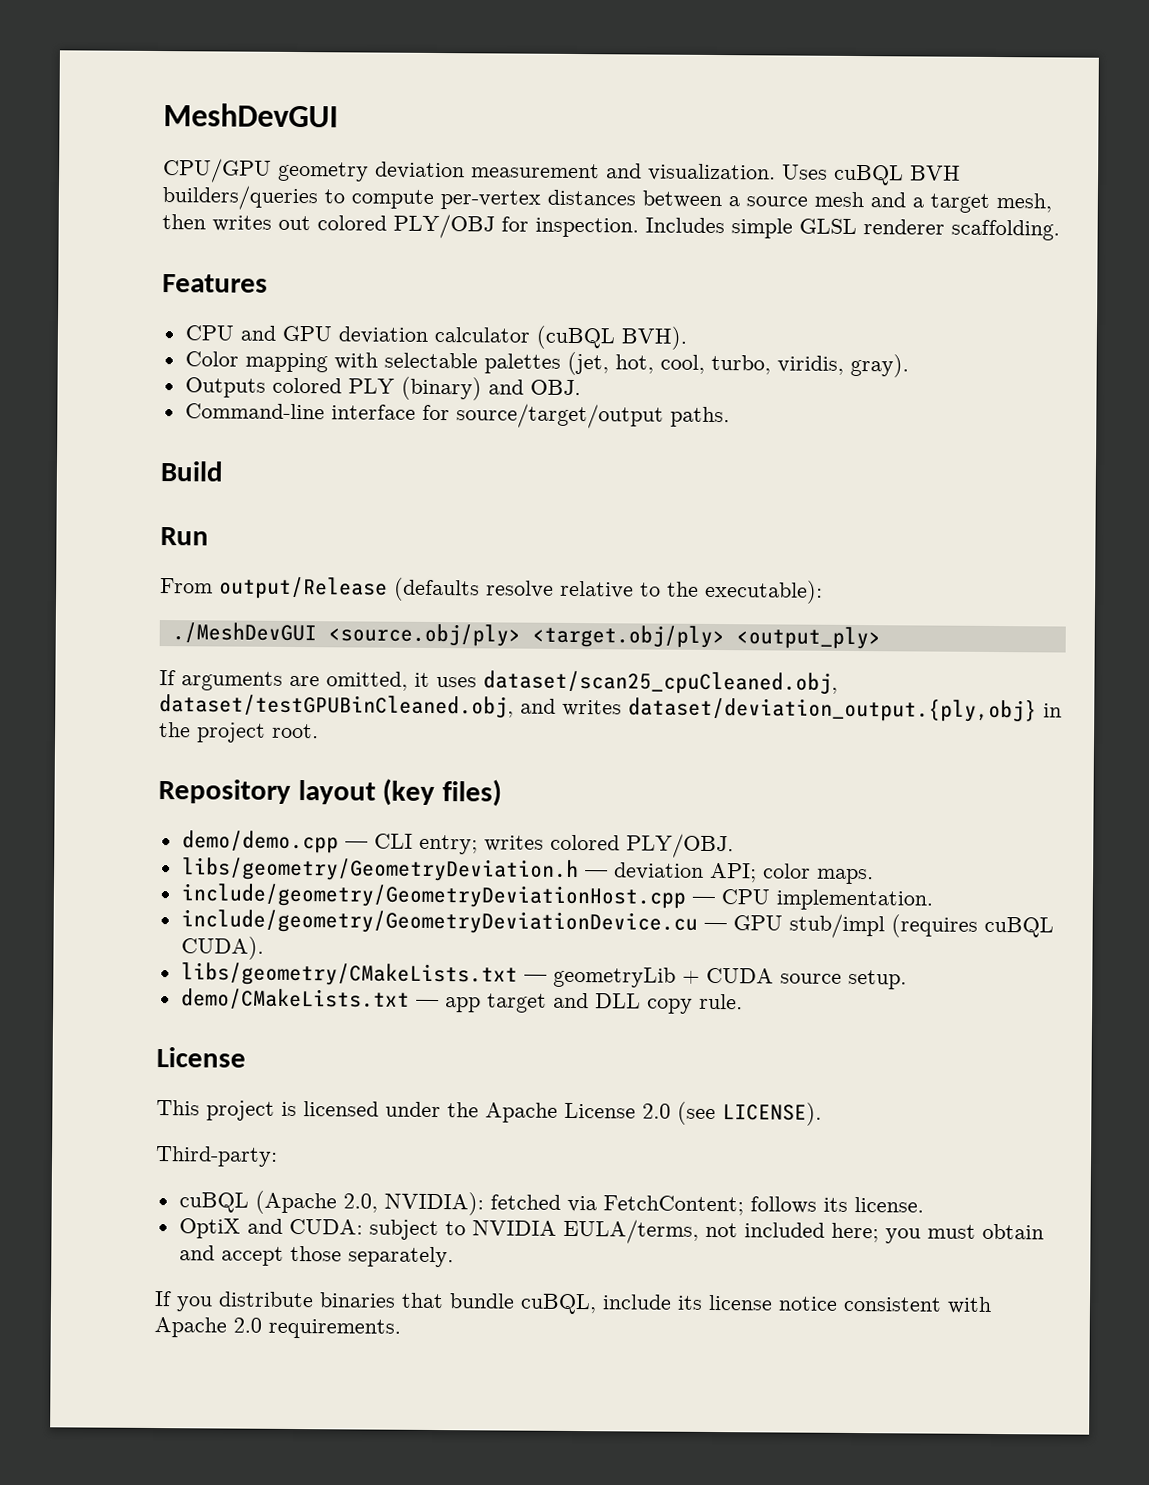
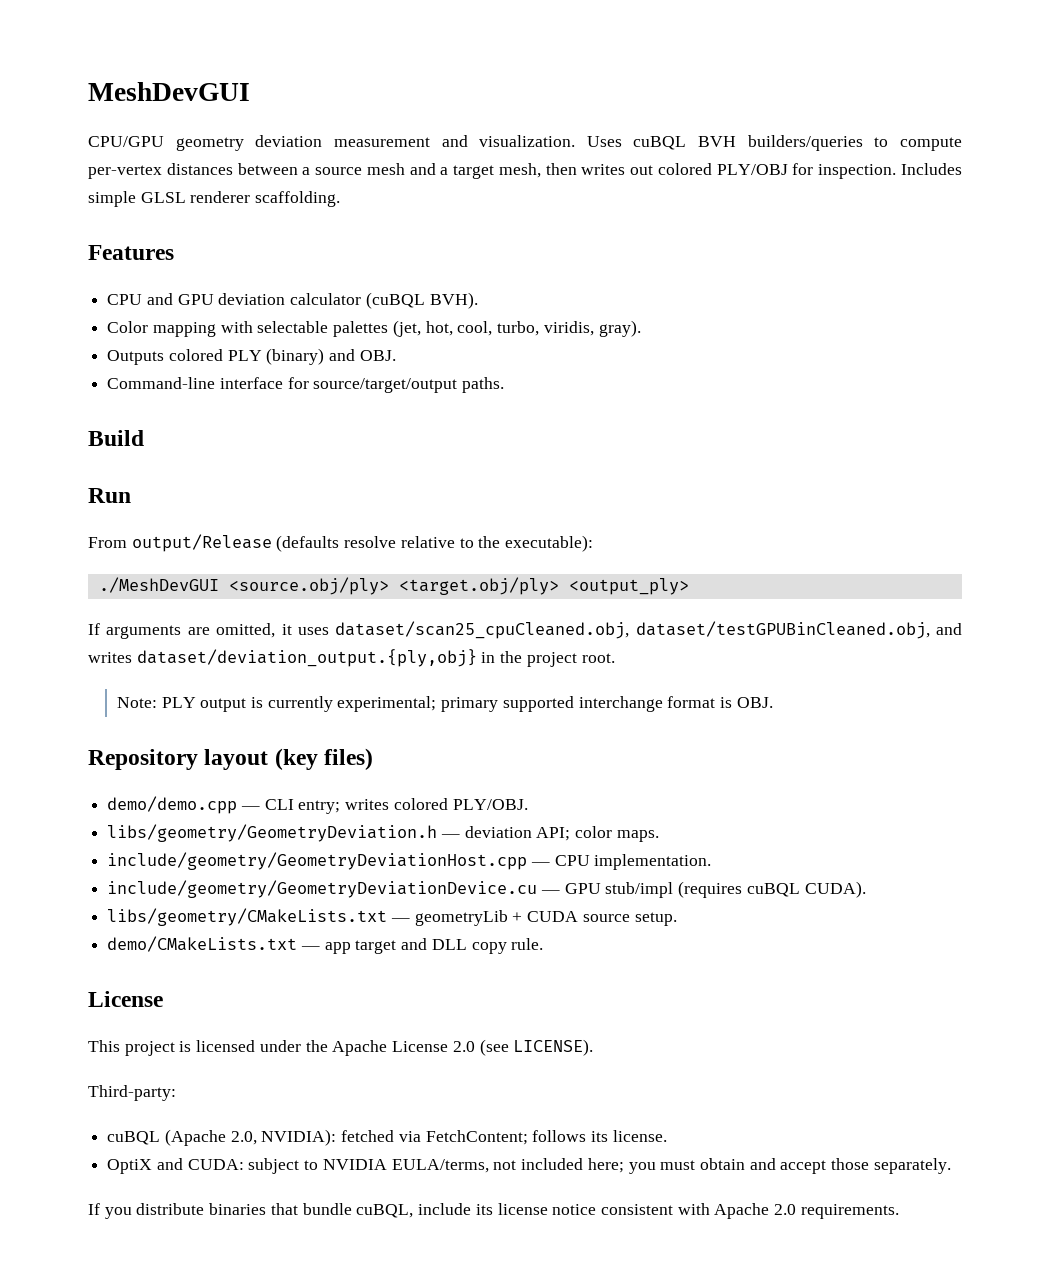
+ Note: PLY output is currently experimental; primary supported interchange format is OBJ.

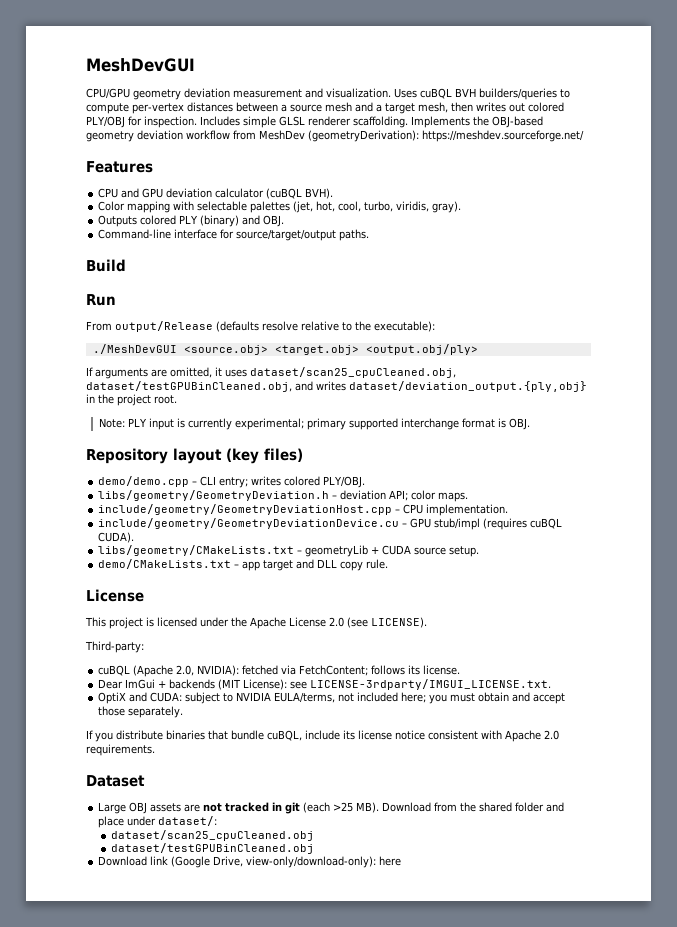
+ Implements the OBJ-based geometry deviation workflow from MeshDev (geometryDerivation): https://meshdev.sourceforge.net/
- ./MeshDevGUI <source.obj/ply> <target.obj/ply> <output_ply>
+ ./MeshDevGUI <source.obj> <target.obj> <output.obj/ply>
- Note: PLY output is currently experimental; primary supported interchange format is OBJ.
+ Note: PLY input is currently experimental; primary supported interchange format is OBJ.
- demo/demo.cpp — CLI entry; writes colored PLY/OBJ.
+ demo/demo.cpp – CLI entry; writes colored PLY/OBJ.
- libs/geometry/GeometryDeviation.h — deviation API; color maps.
+ libs/geometry/GeometryDeviation.h – deviation API; color maps.
- include/geometry/GeometryDeviationHost.cpp — CPU implementation.
+ include/geometry/GeometryDeviationHost.cpp – CPU implementation.
- include/geometry/GeometryDeviationDevice.cu — GPU stub/impl (requires cuBQL CUDA).
+ include/geometry/GeometryDeviationDevice.cu – GPU stub/impl (requires cuBQL CUDA).
- libs/geometry/CMakeLists.txt — geometryLib + CUDA source setup.
+ libs/geometry/CMakeLists.txt – geometryLib + CUDA source setup.
- demo/CMakeLists.txt — app target and DLL copy rule.
+ demo/CMakeLists.txt – app target and DLL copy rule.
+ Dear ImGui + backends (MIT License): see LICENSE-3rdparty/IMGUI_LICENSE.txt.
+ Dataset
+ Large OBJ assets are not tracked in git (each >25 MB). Download from the shared folder and place under dataset/:
+ dataset/scan25_cpuCleaned.obj
+ dataset/testGPUBinCleaned.obj
+ Download link (Google Drive, view-only/download-only): here

